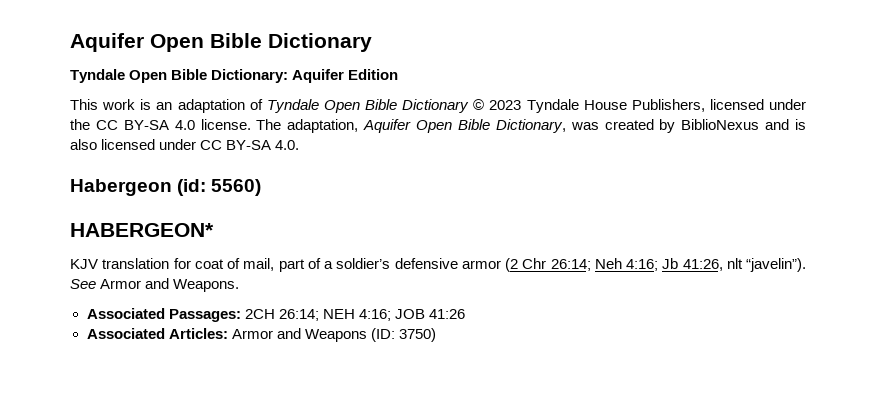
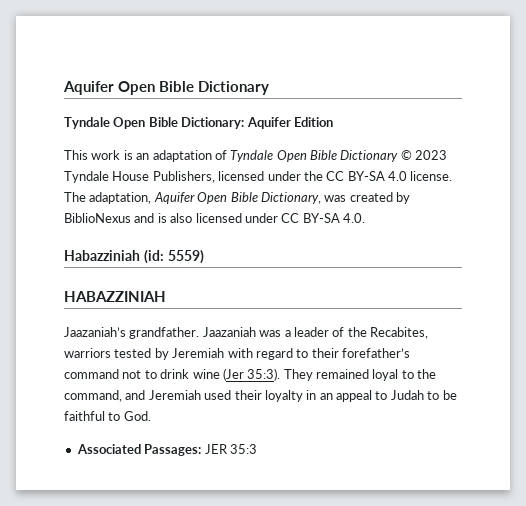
- Habergeon (id: 5560)
- HABERGEON*
- KJV translation for coat of mail, part of a soldier’s defensive armor (2 Chr 26:14; Neh 4:16; Jb 41:26, nlt “javelin”). See Armor and Weapons.
- Associated Passages: 2CH 26:14; NEH 4:16; JOB 41:26
- Associated Articles: Armor and Weapons (ID: 3750)
+ Habazziniah (id: 5559)
+ HABAZZINIAH
+ Jaazaniah’s grandfather. Jaazaniah was a leader of the Recabites, warriors tested by Jeremiah with regard to their forefather’s command not to drink wine (Jer 35:3). They remained loyal to the command, and Jeremiah used their loyalty in an appeal to Judah to be faithful to God.
+ Associated Passages: JER 35:3

